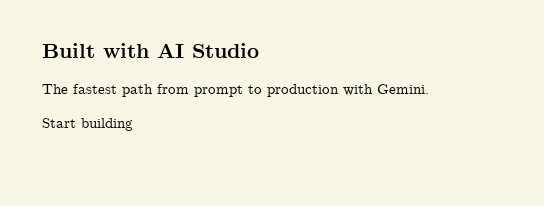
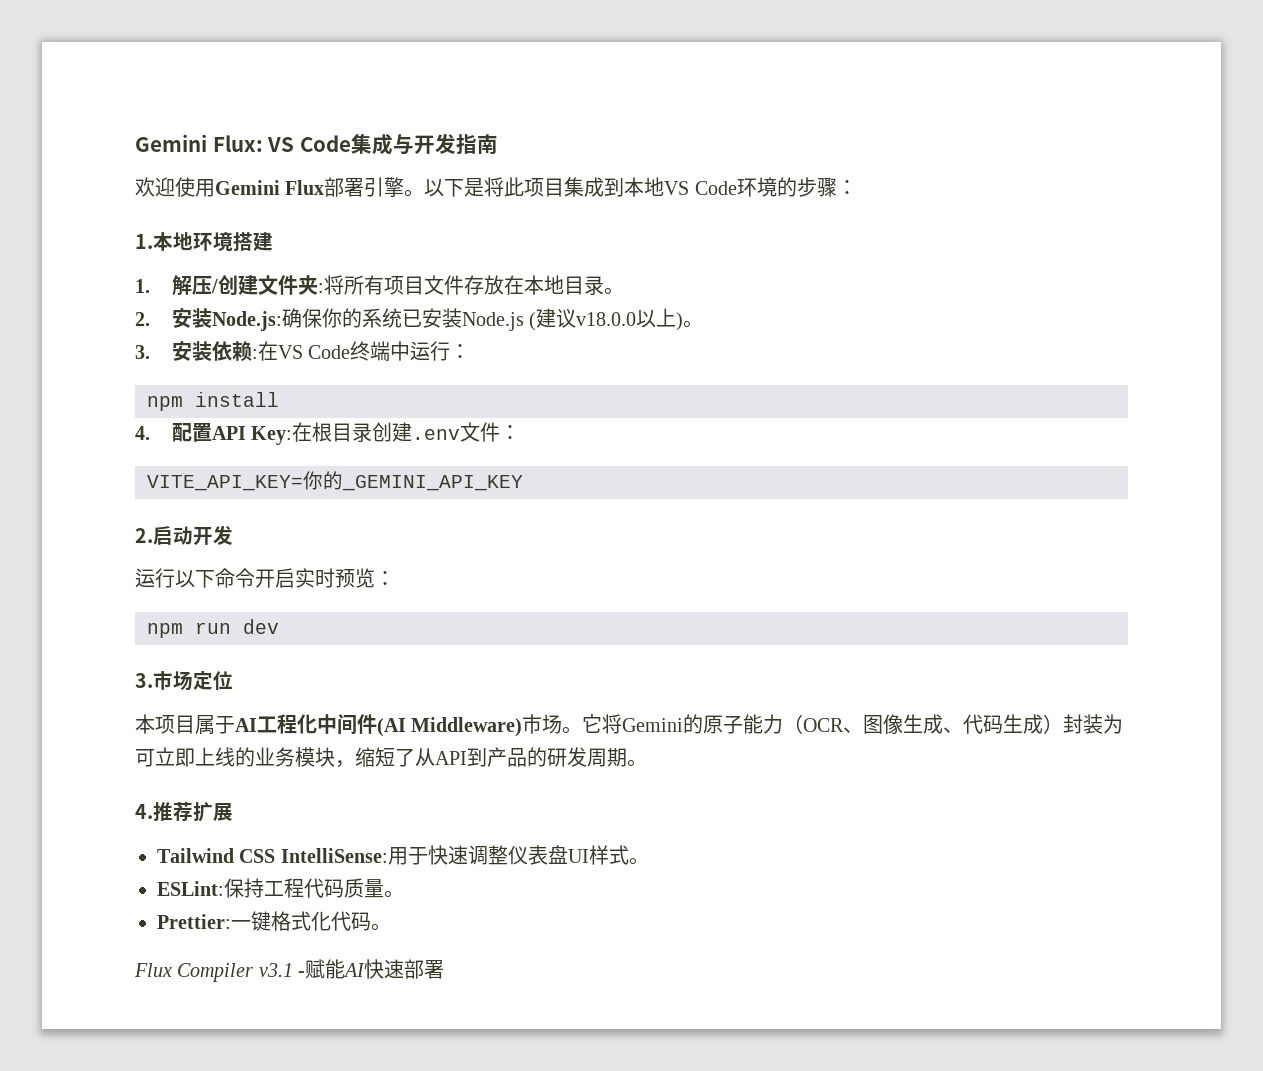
- Built with AI Studio
- The fastest path from prompt to production with Gemini.
- Start building
+ Gemini Flux: VS Code集成与开发指南
+ 欢迎使用Gemini Flux部署引擎。以下是将此项目集成到本地VS Code环境的步骤：
+ 1.本地环境搭建
+ 1.解压/创建文件夹:将所有项目文件存放在本地目录。
+ 2.安装Node.js:确保你的系统已安装Node.js (建议v18.0.0以上)。
+ 3.安装依赖:在VS Code终端中运行：
+ npm install
+ 4.配置API Key:在根目录创建.env文件：
+ VITE_API_KEY=你的_GEMINI_API_KEY
+ 2.启动开发
+ 运行以下命令开启实时预览：
+ npm run dev
+ 3.市场定位
+ 本项目属于AI工程化中间件(AI Middleware)市场。它将Gemini的原子能力（OCR、图像生成、代码生成）封装为可立即上线的业务模块，缩短了从API到产品的研发周期。
+ 4.推荐扩展
+ Tailwind CSS IntelliSense:用于快速调整仪表盘UI样式。
+ ESLint:保持工程代码质量。
+ Prettier:一键格式化代码。
+ Flux Compiler v3.1 -赋能AI快速部署

